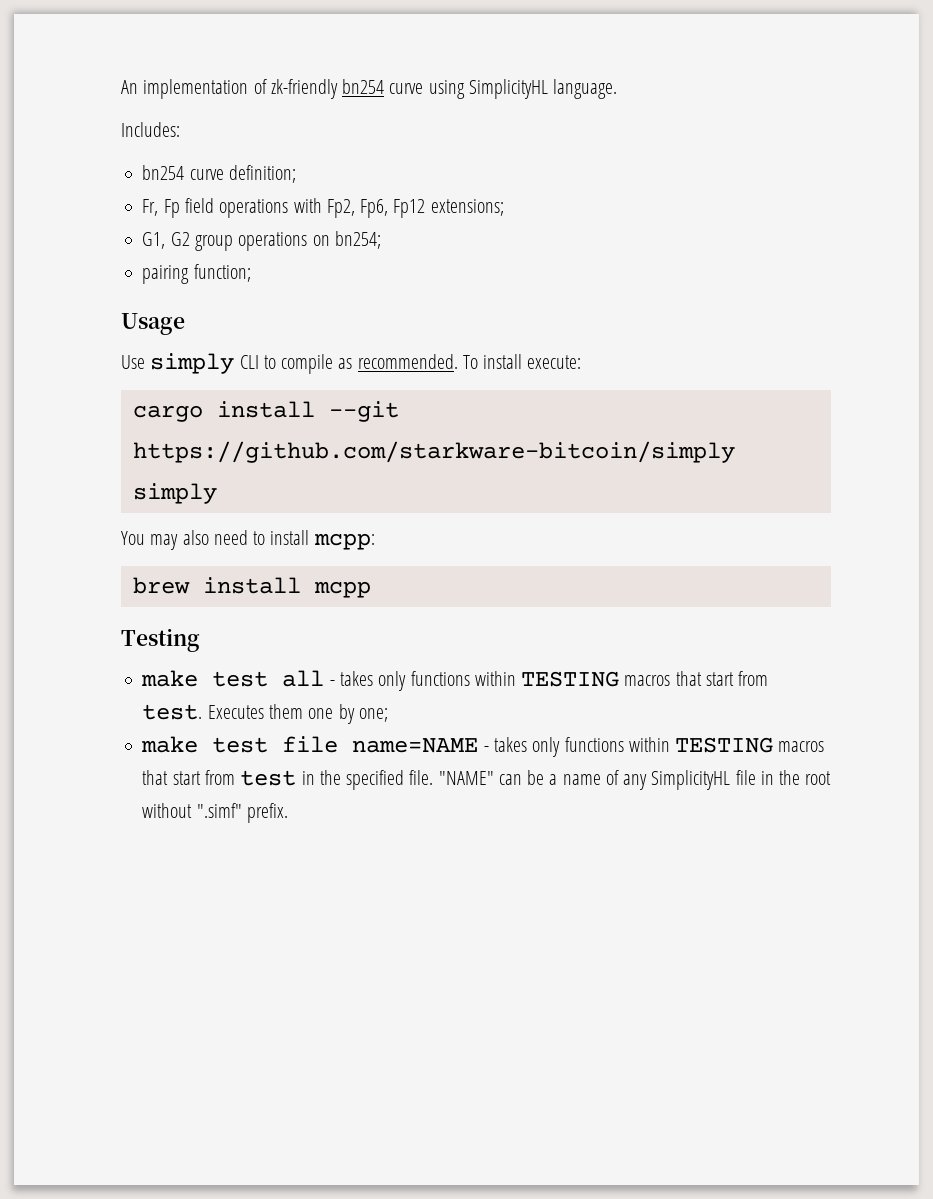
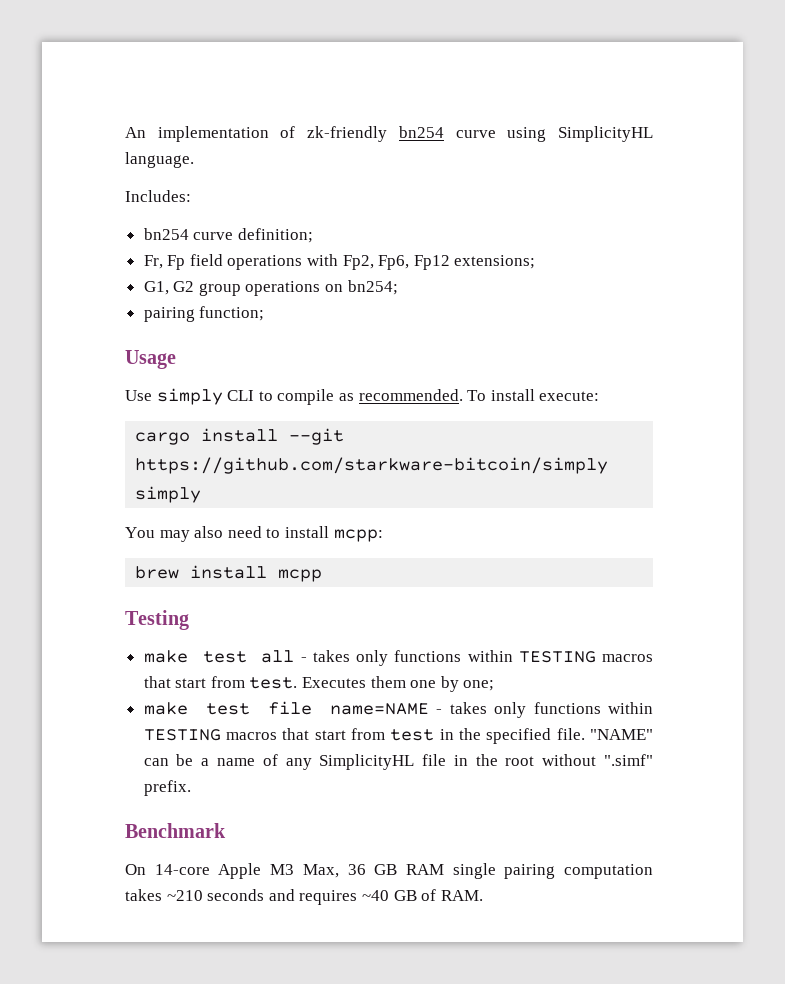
+ Benchmark
+ On 14-core Apple M3 Max, 36 GB RAM single pairing computation takes ~210 seconds and requires ~40 GB of RAM.

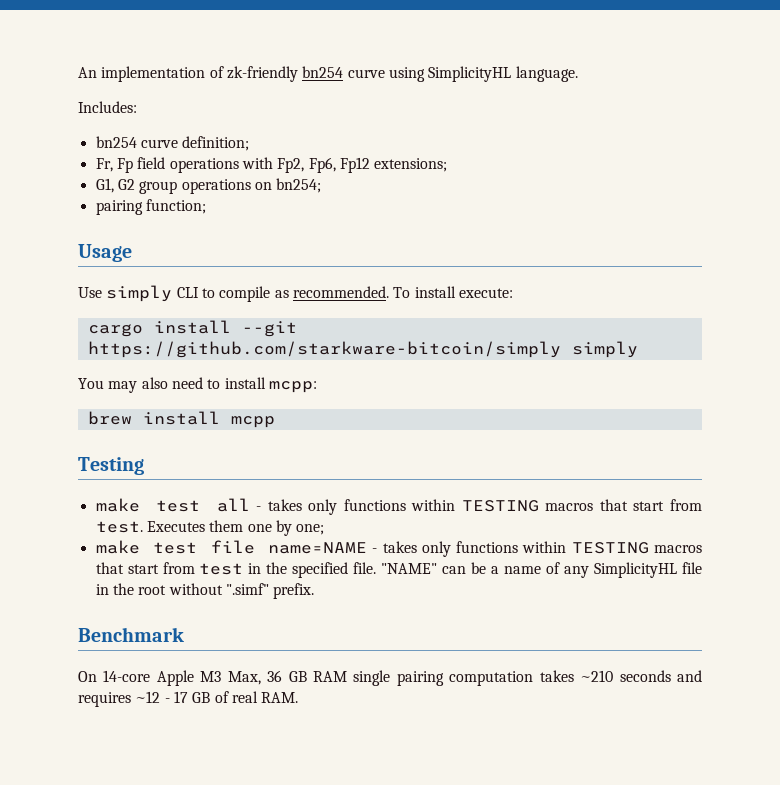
- On 14-core Apple M3 Max, 36 GB RAM single pairing computation takes ~210 seconds and requires ~40 GB of RAM.
+ On 14-core Apple M3 Max, 36 GB RAM single pairing computation takes ~210 seconds and requires ~12 - 17 GB of real RAM.

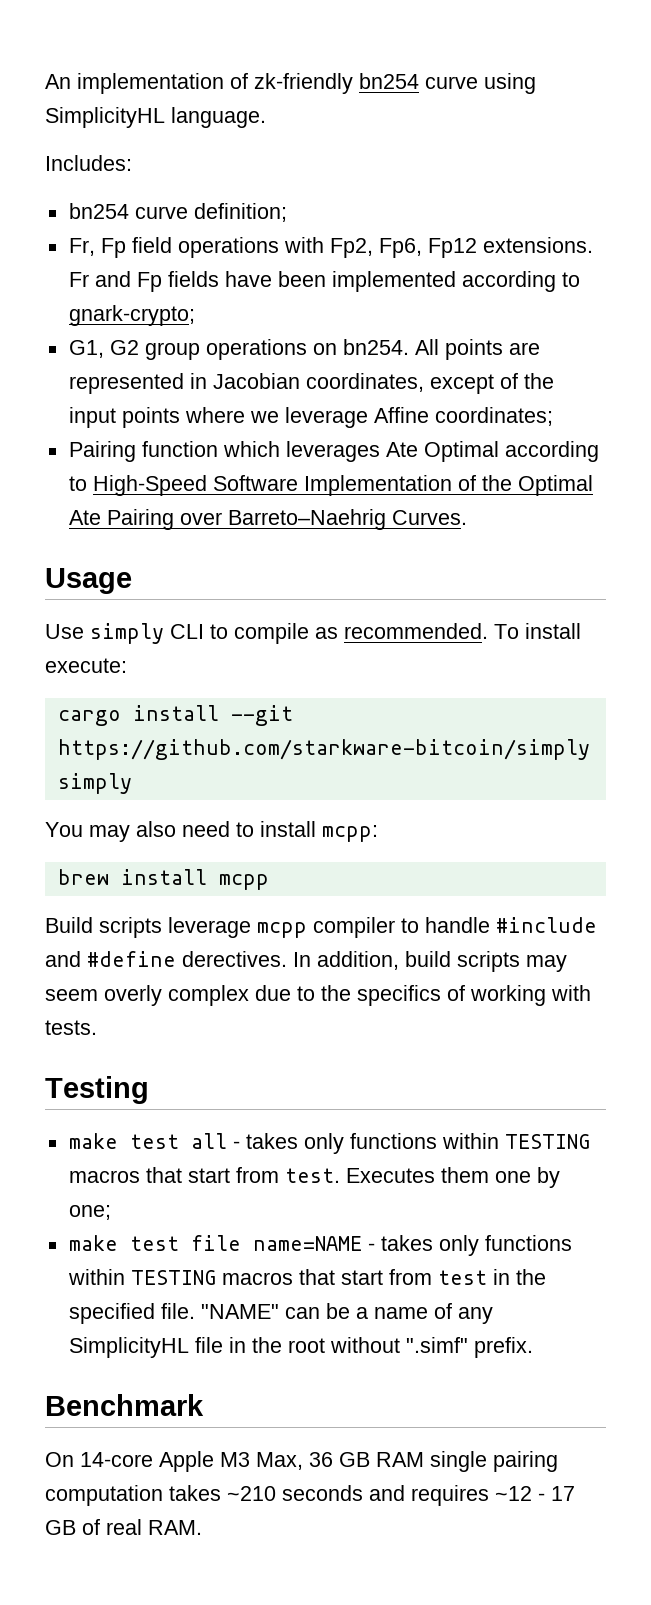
- Fr, Fp field operations with Fp2, Fp6, Fp12 extensions;
+ Fr, Fp field operations with Fp2, Fp6, Fp12 extensions. Fr and Fp fields have been implemented according to gnark-crypto;
- G1, G2 group operations on bn254;
- pairing function;
+ G1, G2 group operations on bn254. All points are represented in Jacobian coordinates, except of the input points where we leverage Affine coordinates;
+ Pairing function which leverages Ate Optimal according to High-Speed Software Implementation of the Optimal Ate Pairing over Barreto–Naehrig Curves.
+ Build scripts leverage mcpp compiler to handle #include and #define derectives. In addition, build scripts may seem overly complex due to the specifics of working with tests.

